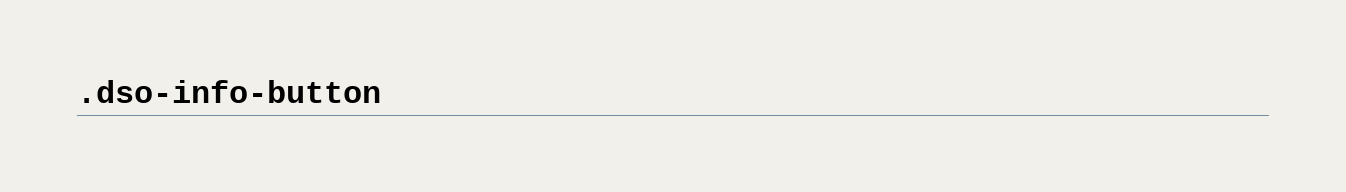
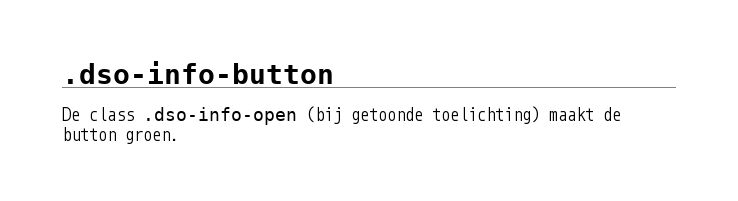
+ De class .dso-info-open (bij getoonde toelichting) maakt de button groen.

